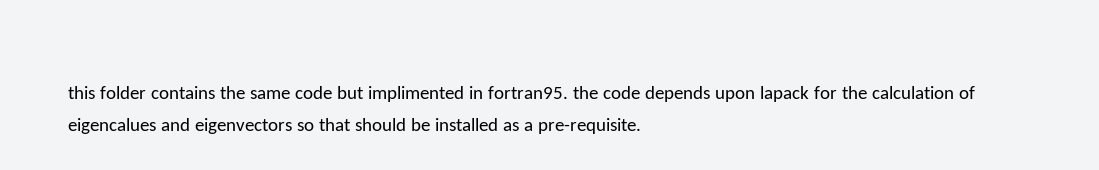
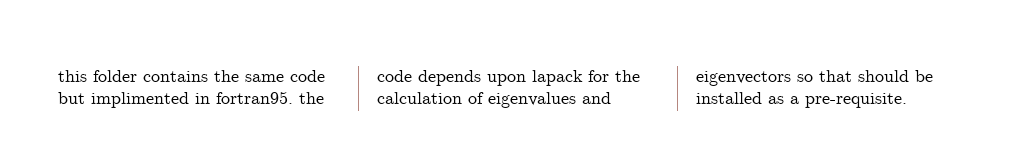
- this folder contains the same code but implimented in fortran95. the code depends upon lapack for the calculation of eigencalues and eigenvectors so that should be installed as a pre-requisite.
+ this folder contains the same code but implimented in fortran95. the code depends upon lapack for the calculation of eigenvalues and eigenvectors so that should be installed as a pre-requisite.

